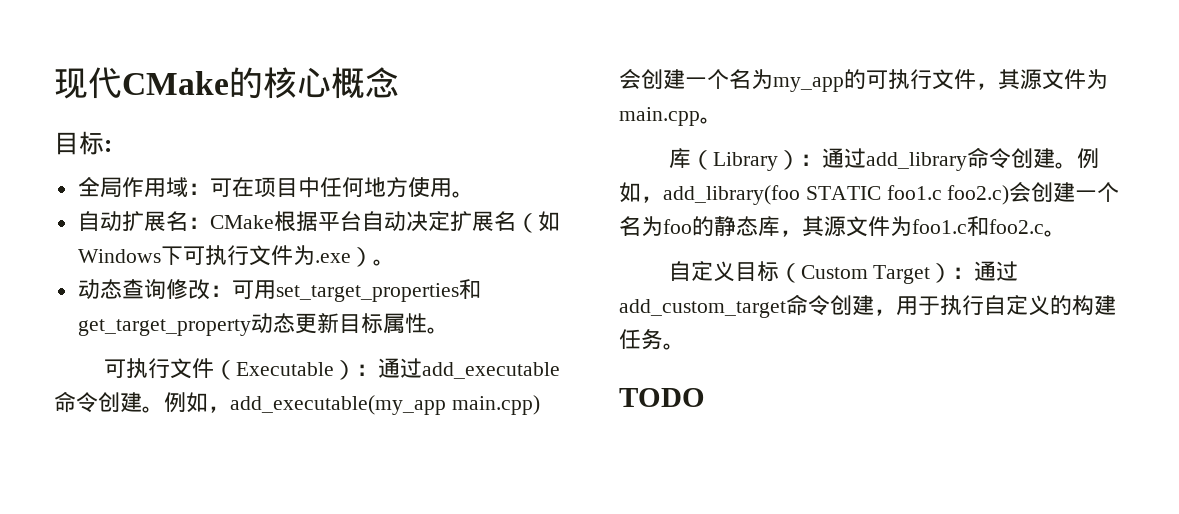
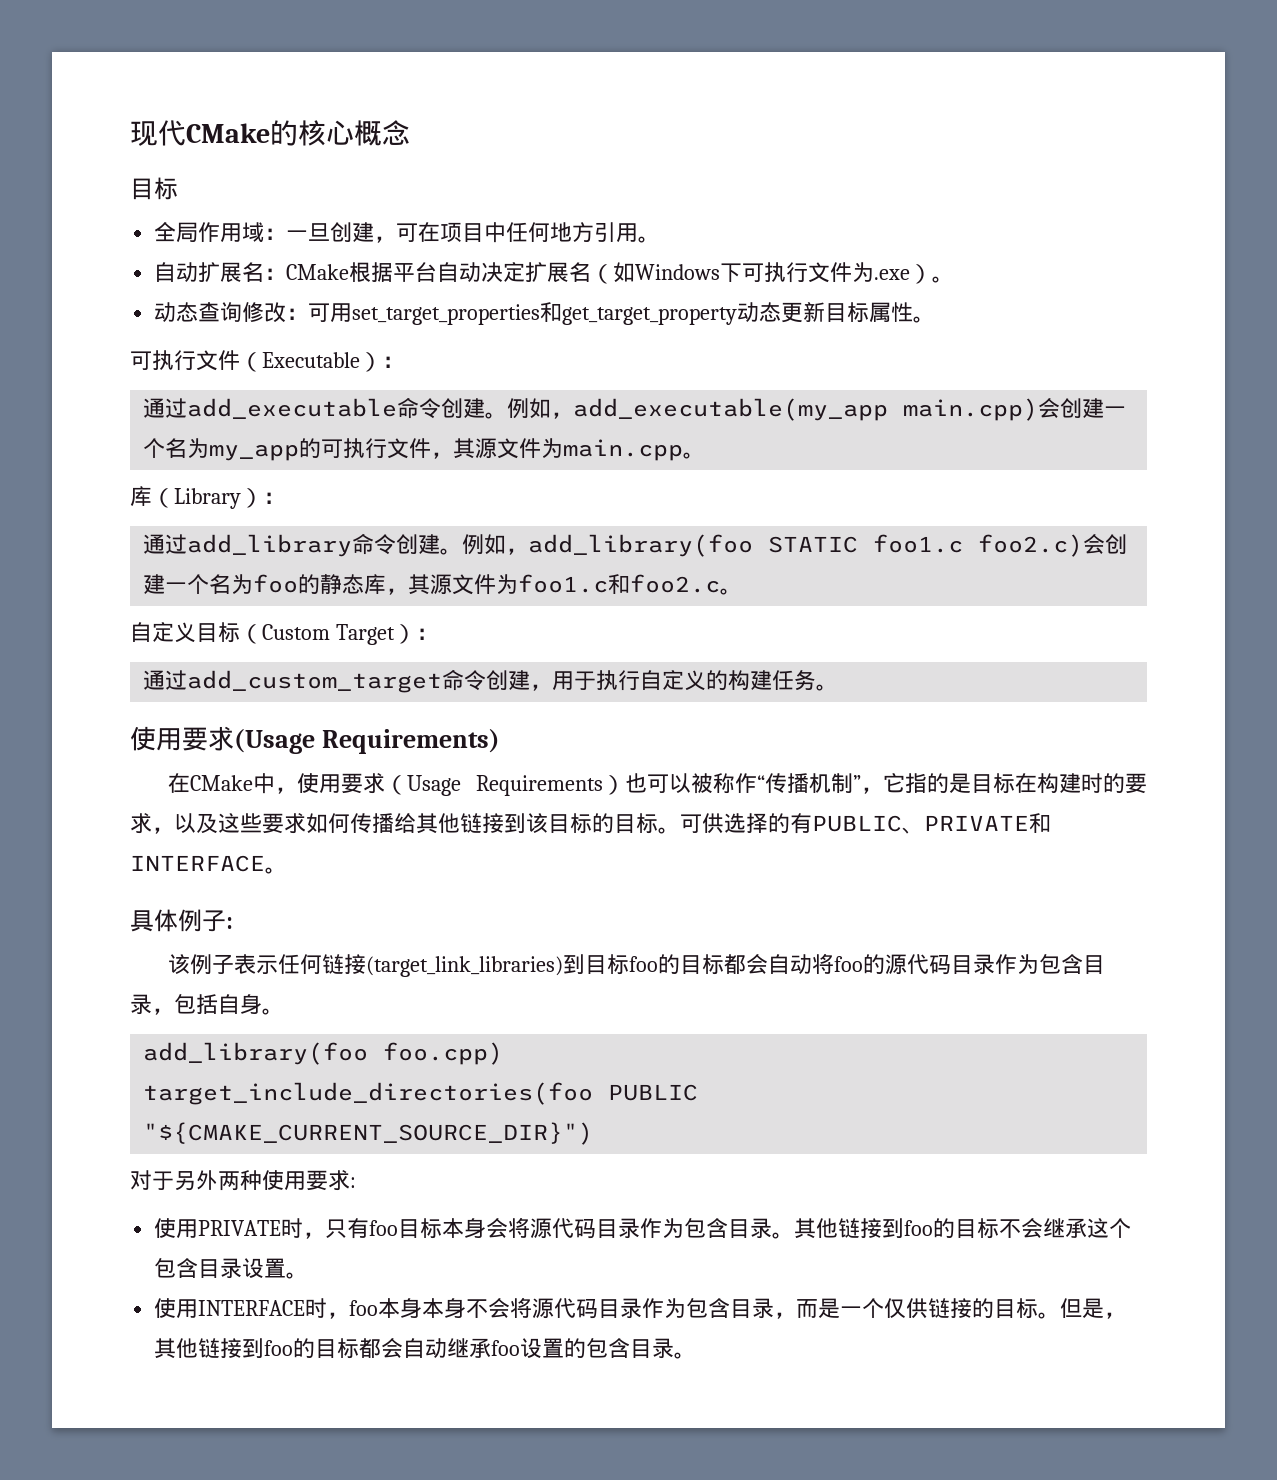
  现代CMake的核心概念
- 目标:
+ 目标
- 全局作用域：可在项目中任何地方使用。
+ 全局作用域：一旦创建，可在项目中任何地方引用。
- 可执行文件（Executable）：通过add_executable命令创建。
+ 可执行文件（Executable）：
+ 通过add_executable命令创建。
- 库（Library）：通过add_library命令创建。
+ 库（Library）：
+ 通过add_library命令创建。
- 自定义目标（Custom Target）：通过add_custom_target命令创建，用于执行自定义的构建任务。
+ 自定义目标（Custom Target）：
+ 通过add_custom_target命令创建，用于执行自定义的构建任务。
- TODO
+ 使用要求(Usage Requirements)
+ 在CMake中，使用要求（Usage Requirements）也可以被称作“传播机制”，它指的是目标在构建时的要求，以及这些要求如何传播给其他链接到该目标的目标。可供选择的有PUBLIC、PRIVATE和INTERFACE。
+ 具体例子:
+ 该例子表示任何链接(target_link_libraries)到目标foo的目标都会自动将foo的源代码目录作为包含目录，包括自身。
+ add_library(foo foo.cpp)
+ target_include_directories(foo PUBLIC "${CMAKE_CURRENT_SOURCE_DIR}")
+ 对于另外两种使用要求:
+ 使用PRIVATE时，只有foo目标本身会将源代码目录作为包含目录。其他链接到foo的目标不会继承这个包含目录设置。
+ 使用INTERFACE时，foo本身本身不会将源代码目录作为包含目录，而是一个仅供链接的目标。但是，其他链接到foo的目标都会自动继承foo设置的包含目录。

